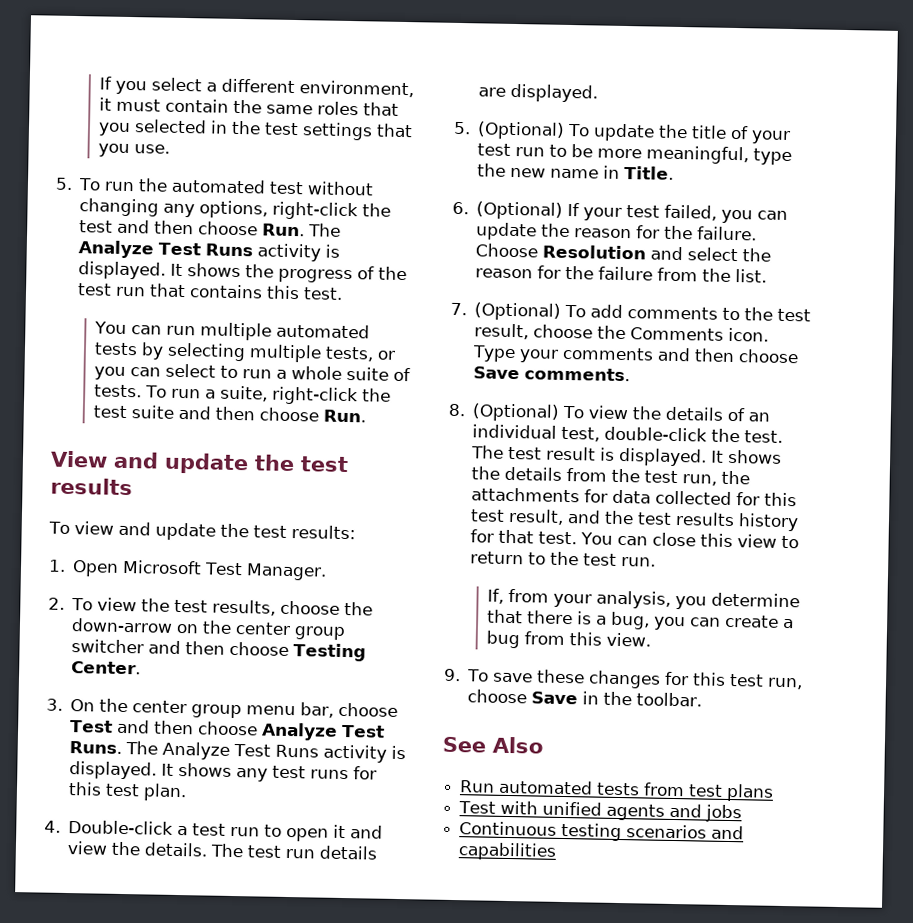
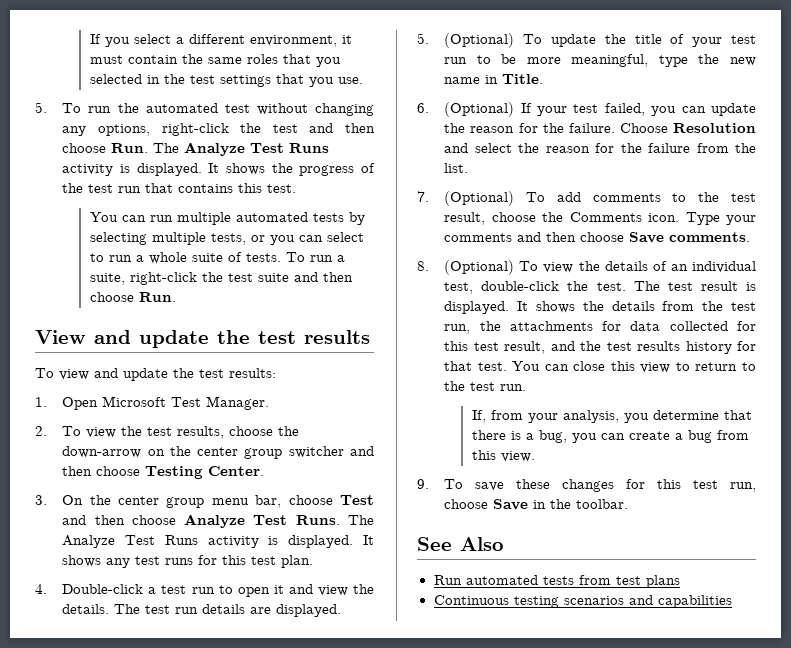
- Test with unified agents and jobs

